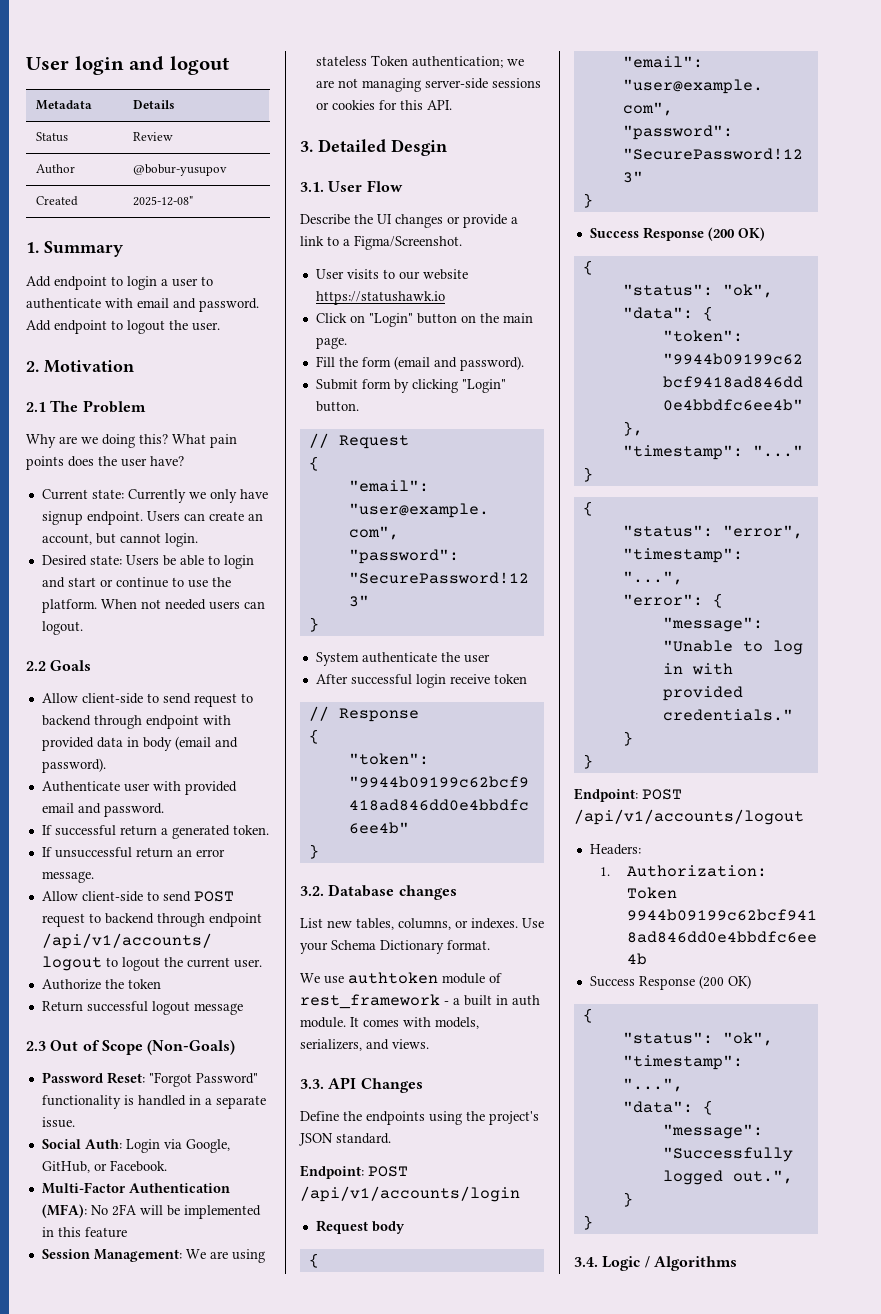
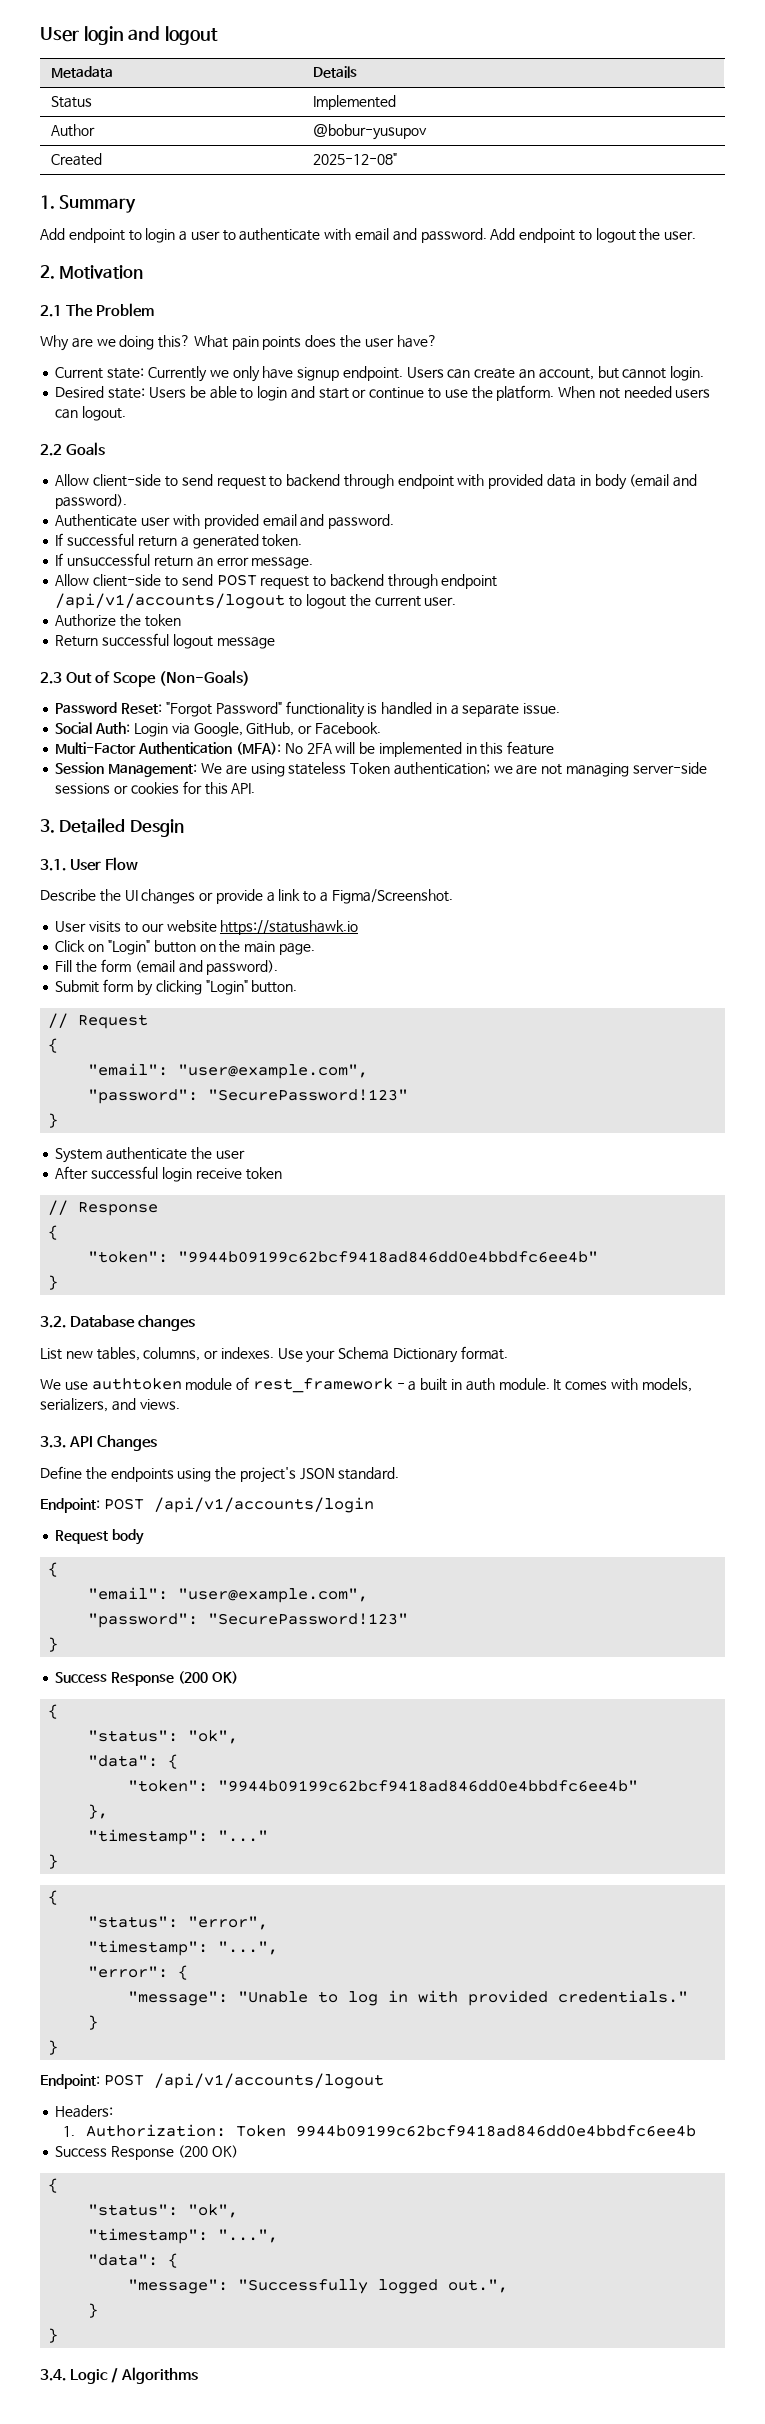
- Status | Review
+ Status | Implemented

